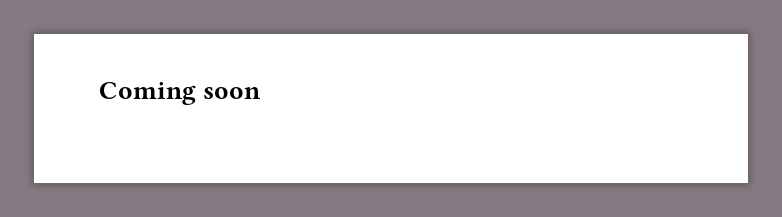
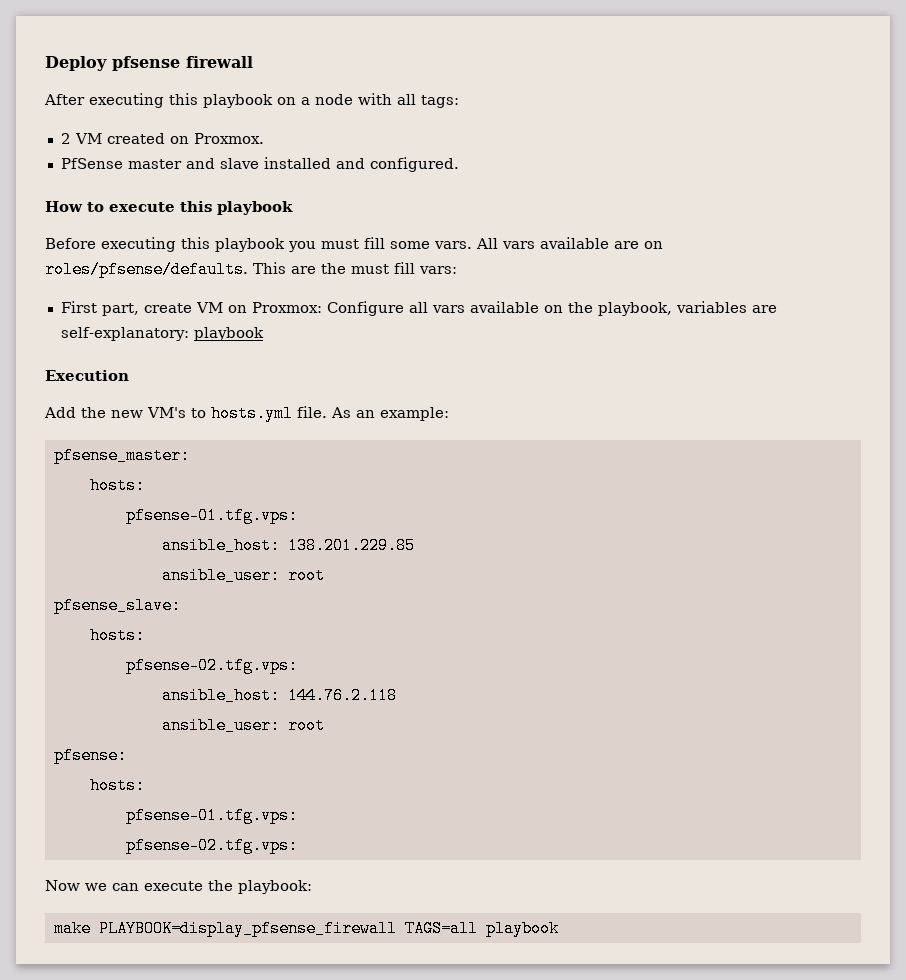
- Coming soon
+ Deploy pfsense firewall
+ After executing this playbook on a node with all tags:
+ 2 VM created on Proxmox.
+ PfSense master and slave installed and configured.
+ How to execute this playbook
+ Before executing this playbook you must fill some vars. All vars available are on roles/pfsense/defaults. This are the must fill vars:
+ First part, create VM on Proxmox: Configure all vars available on the playbook, variables are self-explanatory: playbook
+ Execution
+ Add the new VM's to hosts.yml file. As an example:
+ pfsense_master:
+ hosts:
+ pfsense-01.tfg.vps:
+ ansible_host: 138.201.229.85
+ ansible_user: root
+ pfsense_slave:
+ hosts:
+ pfsense-02.tfg.vps:
+ ansible_host: 144.76.2.118
+ ansible_user: root
+ pfsense:
+ hosts:
+ pfsense-01.tfg.vps:
+ pfsense-02.tfg.vps:
+ Now we can execute the playbook:
+ make PLAYBOOK=display_pfsense_firewall TAGS=all playbook

